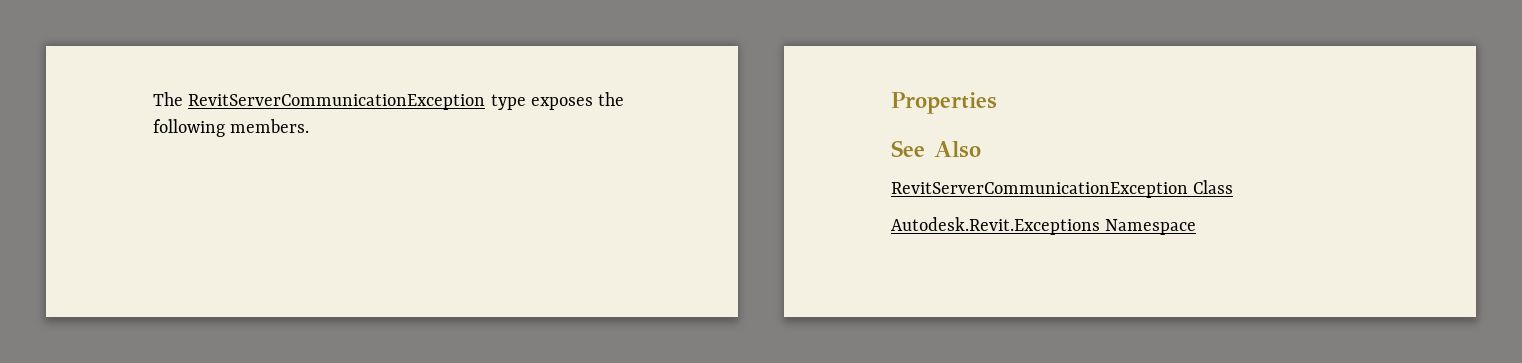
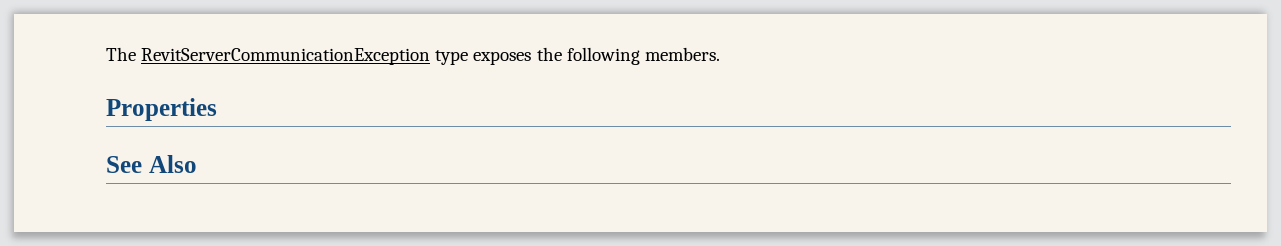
- RevitServerCommunicationException Class
- Autodesk.Revit.Exceptions Namespace

